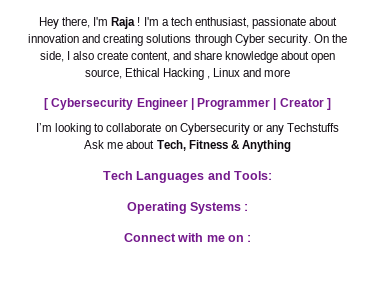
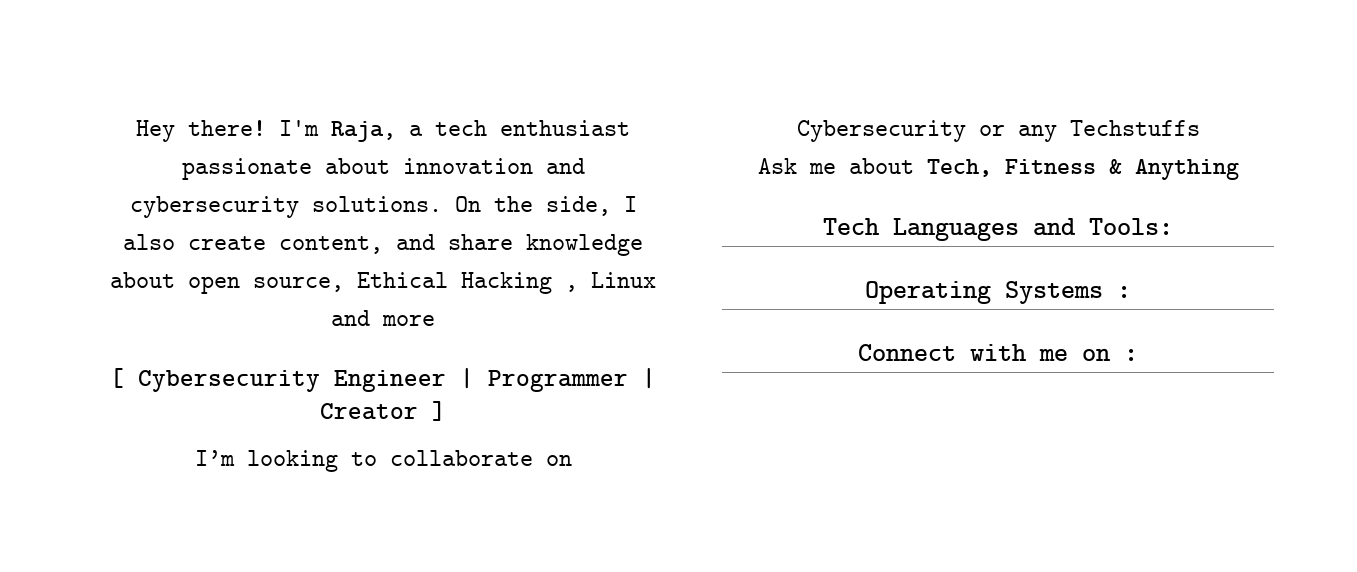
- Hey there, I'm Raja ! I'm a tech enthusiast, passionate about innovation and creating solutions through Cyber security.
+ Hey there! I'm Raja, a tech enthusiast passionate about innovation and cybersecurity solutions.

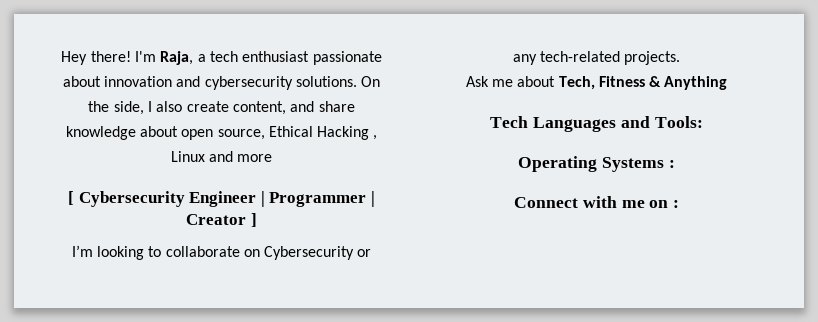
- I’m looking to collaborate on Cybersecurity or any Techstuffs
+ I’m looking to collaborate on Cybersecurity or any tech-related projects.

